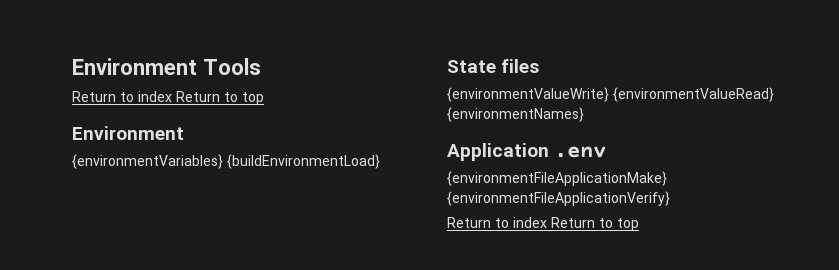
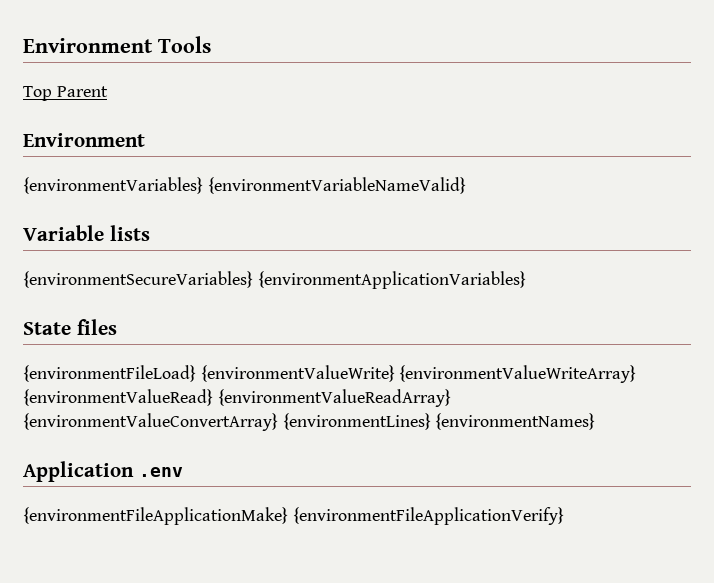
  Environment Tools
- Return to index Return to top
+ Top Parent
  Environment
- {environmentVariables} {buildEnvironmentLoad}
+ {environmentVariables} {environmentVariableNameValid}
+ Variable lists
+ {environmentSecureVariables} {environmentApplicationVariables}
  State files
- {environmentValueWrite} {environmentValueRead} {environmentNames}
+ {environmentFileLoad} {environmentValueWrite} {environmentValueWriteArray} {environmentValueRead} {environmentValueReadArray} {environmentValueConvertArray} {environmentLines} {environmentNames}
  {environmentFileApplicationMake} {environmentFileApplicationVerify}
- Return to index Return to top

